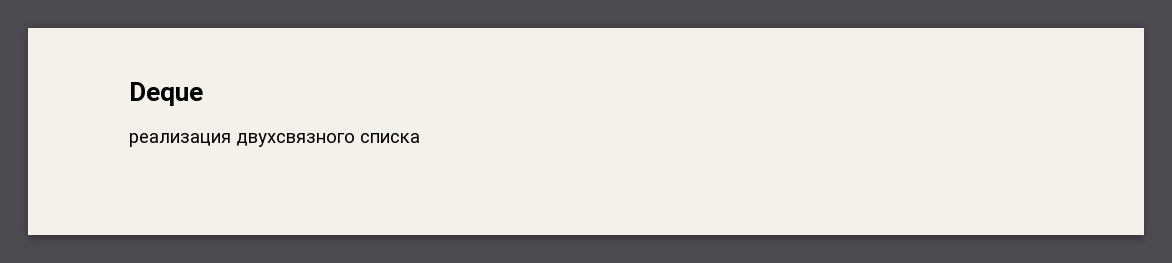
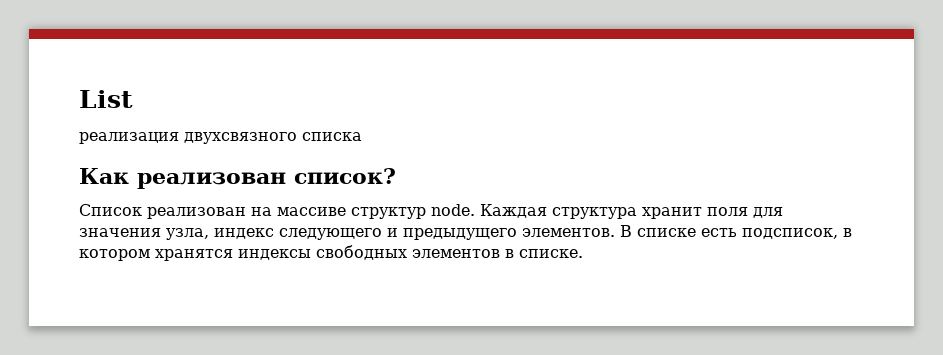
- Deque
+ List
+ Как реализован список?
+ Список реализован на массиве структур node. Каждая структура хранит поля для значения узла, индекс следующего и предыдущего элементов. В списке есть подсписок, в котором хранятся индексы свободных элементов в списке.

